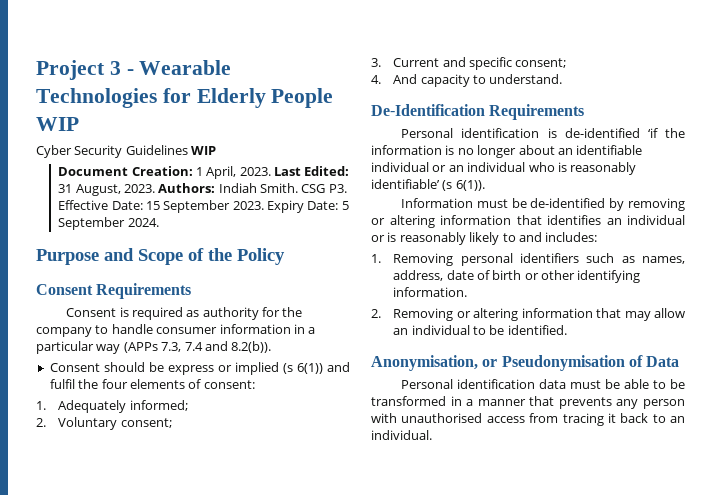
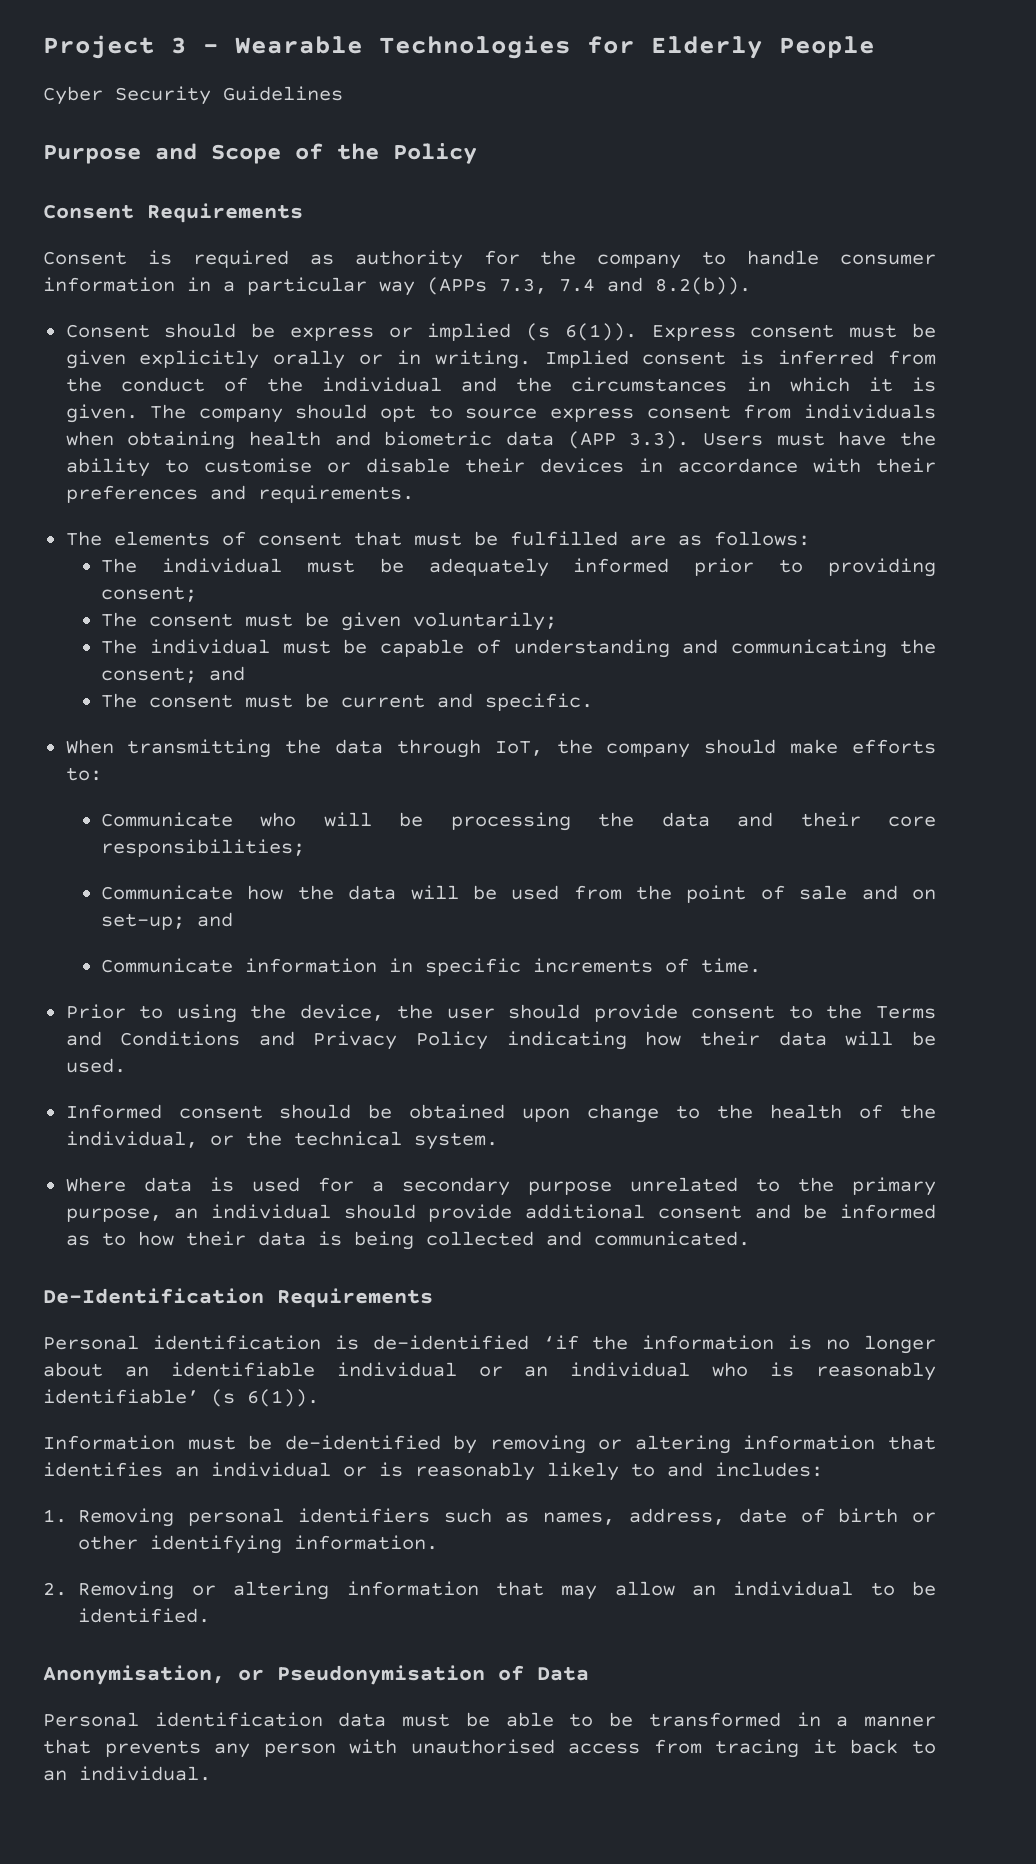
- Project 3 - Wearable Technologies for Elderly People WIP
+ Project 3 - Wearable Technologies for Elderly People
- Cyber Security Guidelines WIP
- Document Creation: 1 April, 2023. Last Edited: 31 August, 2023. Authors: Indiah Smith. CSG P3. Effective Date: 15 September 2023. Expiry Date: 5 September 2024.
+ Cyber Security Guidelines
- Consent should be express or implied (s 6(1)) and fulfil the four elements of consent:
- 1. Adequately informed;
- 2. Voluntary consent;
- 3. Current and specific consent;
- 4. And capacity to understand.
+ Consent should be express or implied (s 6(1)). Express consent must be given explicitly orally or in writing. Implied consent is inferred from the conduct of the individual and the circumstances in which it is given. The company should opt to source express consent from individuals when obtaining health and biometric data (APP 3.3). Users must have the ability to customise or disable their devices in accordance with their preferences and requirements.
+ The elements of consent that must be fulfilled are as follows:
+ The individual must be adequately informed prior to providing consent;
+ The consent must be given voluntarily;
+ The individual must be capable of understanding and communicating the consent; and
+ The consent must be current and specific.
+ When transmitting the data through IoT, the company should make efforts to:
+ Communicate who will be processing the data and their core responsibilities;
+ Communicate how the data will be used from the point of sale and on set-up; and
+ Communicate information in specific increments of time.
+ Prior to using the device, the user should provide consent to the Terms and Conditions and Privacy Policy indicating how their data will be used.
+ Informed consent should be obtained upon change to the health of the individual, or the technical system.
+ Where data is used for a secondary purpose unrelated to the primary purpose, an individual should provide additional consent and be informed as to how their data is being collected and communicated.

